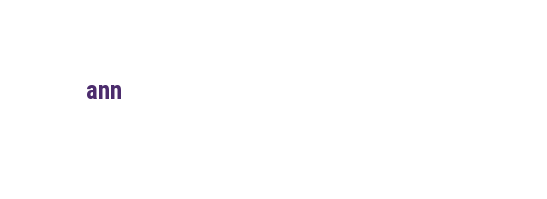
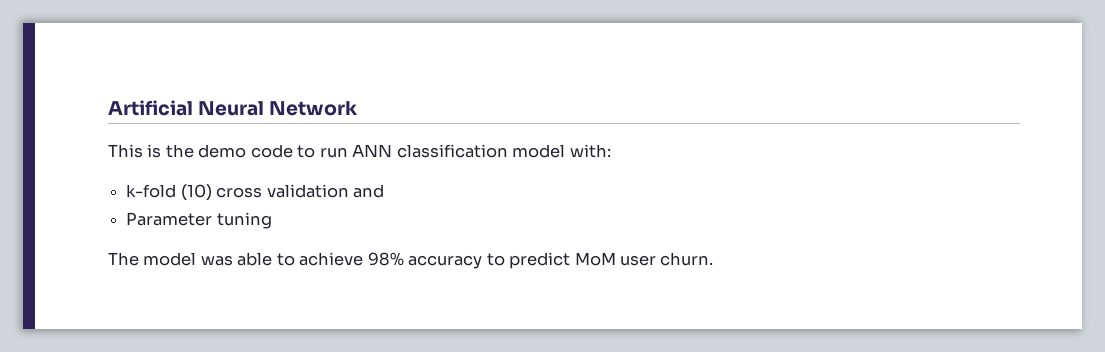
- ann
+ Artificial Neural Network
+ This is the demo code to run ANN classification model with:
+ k-fold (10) cross validation and
+ Parameter tuning
+ The model was able to achieve 98% accuracy to predict MoM user churn.

